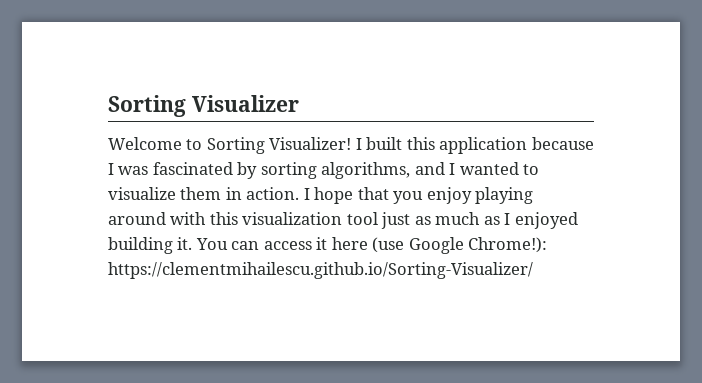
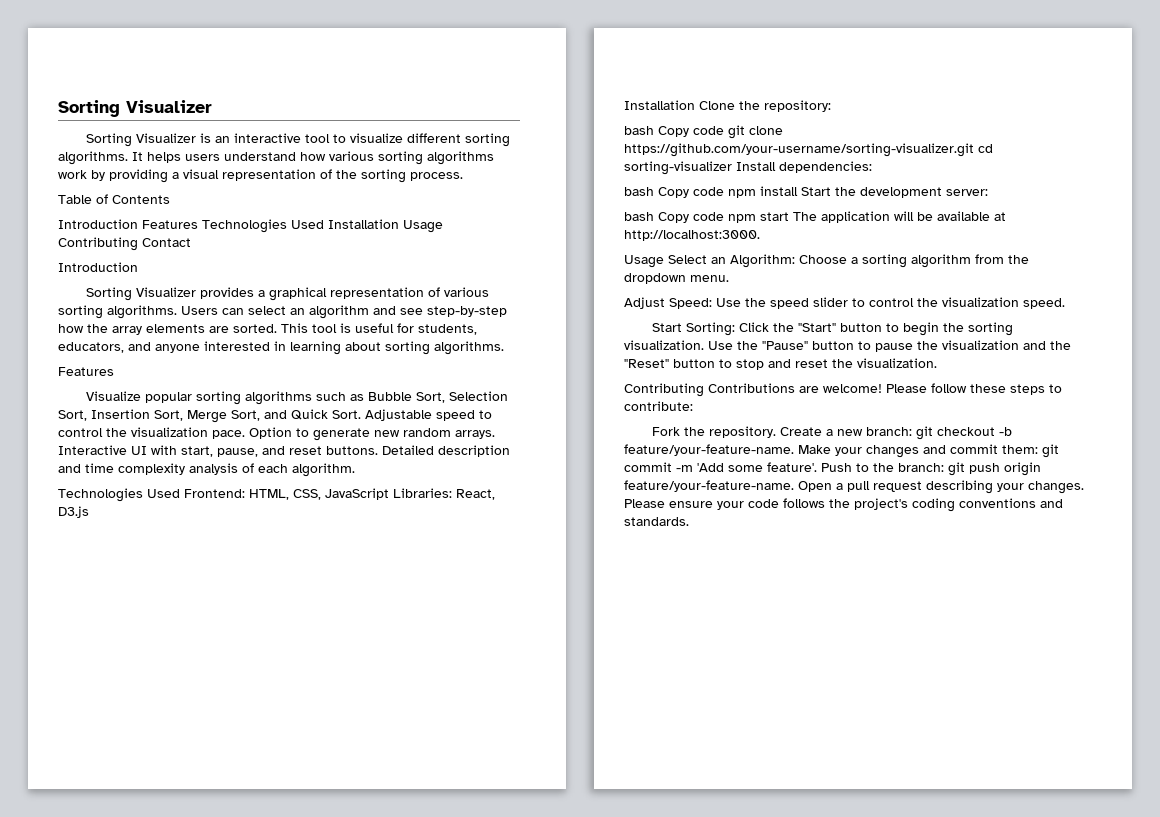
- Welcome to Sorting Visualizer! I built this application because I was fascinated by sorting algorithms, and I wanted to visualize them in action. I hope that you enjoy playing around with this visualization tool just as much as I enjoyed building it. You can access it here (use Google Chrome!): https://clementmihailescu.github.io/Sorting-Visualizer/
+ Sorting Visualizer is an interactive tool to visualize different sorting algorithms. It helps users understand how various sorting algorithms work by providing a visual representation of the sorting process.
+ Table of Contents
+ Introduction Features Technologies Used Installation Usage Contributing Contact
+ Introduction
+ Sorting Visualizer provides a graphical representation of various sorting algorithms. Users can select an algorithm and see step-by-step how the array elements are sorted. This tool is useful for students, educators, and anyone interested in learning about sorting algorithms.
+ Features
+ Visualize popular sorting algorithms such as Bubble Sort, Selection Sort, Insertion Sort, Merge Sort, and Quick Sort. Adjustable speed to control the visualization pace. Option to generate new random arrays. Interactive UI with start, pause, and reset buttons. Detailed description and time complexity analysis of each algorithm.
+ Technologies Used Frontend: HTML, CSS, JavaScript Libraries: React, D3.js
+ Installation Clone the repository:
+ bash Copy code git clone https://github.com/your-username/sorting-visualizer.git cd sorting-visualizer Install dependencies:
+ bash Copy code npm install Start the development server:
+ bash Copy code npm start The application will be available at http://localhost:3000.
+ Usage Select an Algorithm: Choose a sorting algorithm from the dropdown menu.
+ Adjust Speed: Use the speed slider to control the visualization speed.
+ Start Sorting: Click the "Start" button to begin the sorting visualization. Use the "Pause" button to pause the visualization and the "Reset" button to stop and reset the visualization.
+ Contributing Contributions are welcome! Please follow these steps to contribute:
+ Fork the repository. Create a new branch: git checkout -b feature/your-feature-name. Make your changes and commit them: git commit -m 'Add some feature'. Push to the branch: git push origin feature/your-feature-name. Open a pull request describing your changes. Please ensure your code follows the project's coding conventions and standards.

